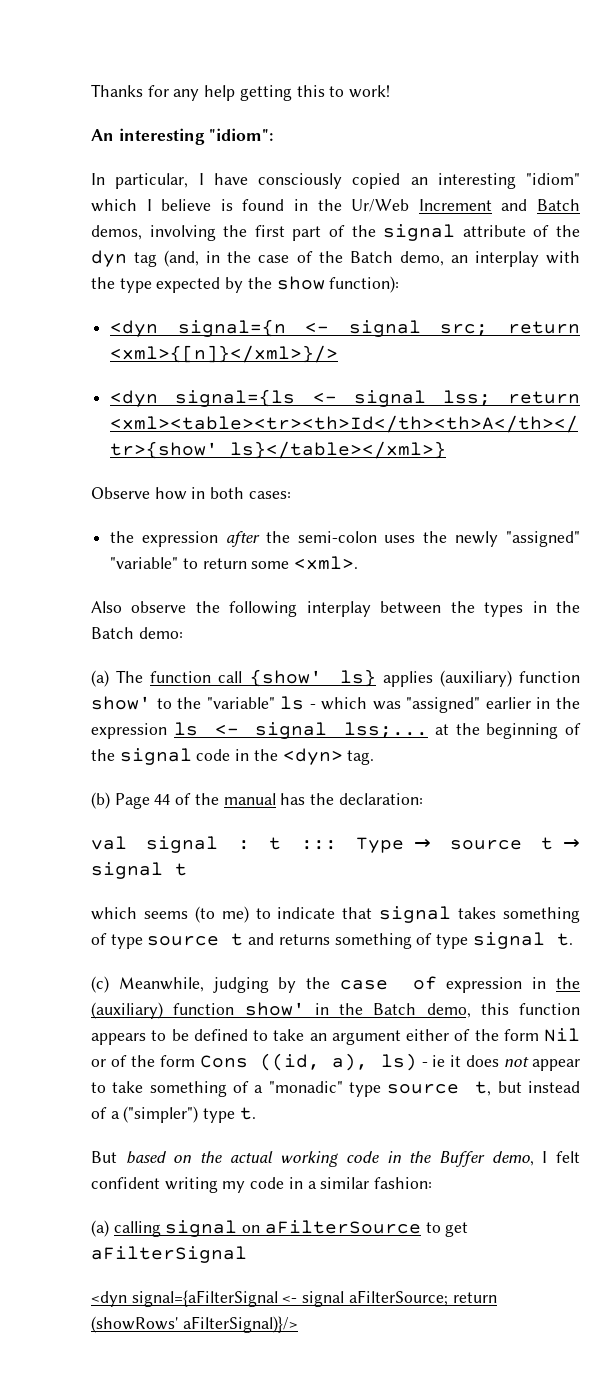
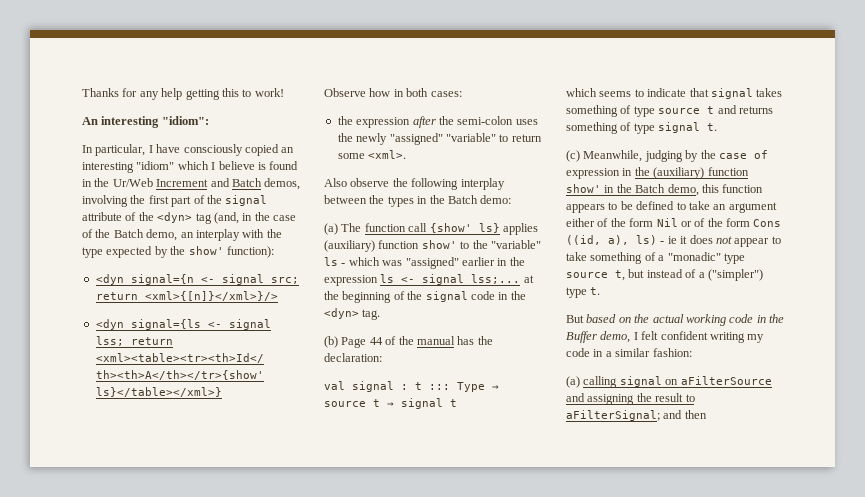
- In particular, I have consciously copied an interesting "idiom" which I believe is found in the Ur/Web Increment and Batch demos, involving the first part of the signal attribute of the dyn tag (and, in the case of the Batch demo, an interplay with the type expected by the show function):
+ In particular, I have consciously copied an interesting "idiom" which I believe is found in the Ur/Web Increment and Batch demos, involving the first part of the signal attribute of the <dyn> tag (and, in the case of the Batch demo, an interplay with the type expected by the show' function):
- which seems (to me) to indicate that signal takes something of type source t and returns something of type signal t.
+ which seems to indicate that signal takes something of type source t and returns something of type signal t.
- (a) calling signal on aFilterSource to get aFilterSignal
- <dyn signal={aFilterSignal <- signal aFilterSource; return (showRows' aFilterSignal)}/>
+ (a) calling signal on aFilterSource and assigning the result to aFilterSignal; and then

